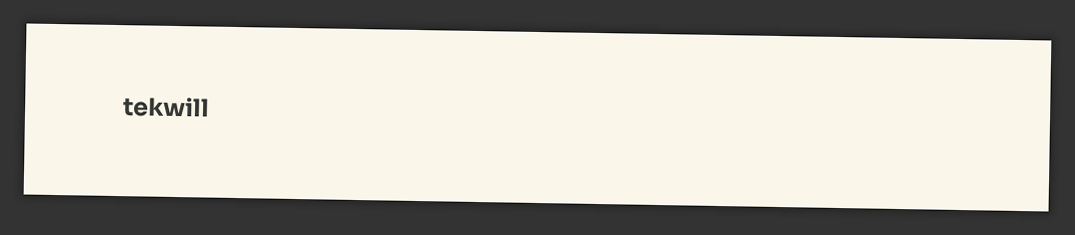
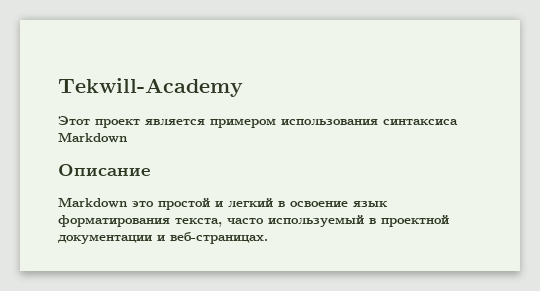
- tekwill
+ Tekwill-Academy
+ Этот проект является примером использования синтаксиса Markdown
+ Описание
+ Markdown это простой и легкий в освоение язык форматирования текста, часто используемый в проектной документации и веб-страницах.

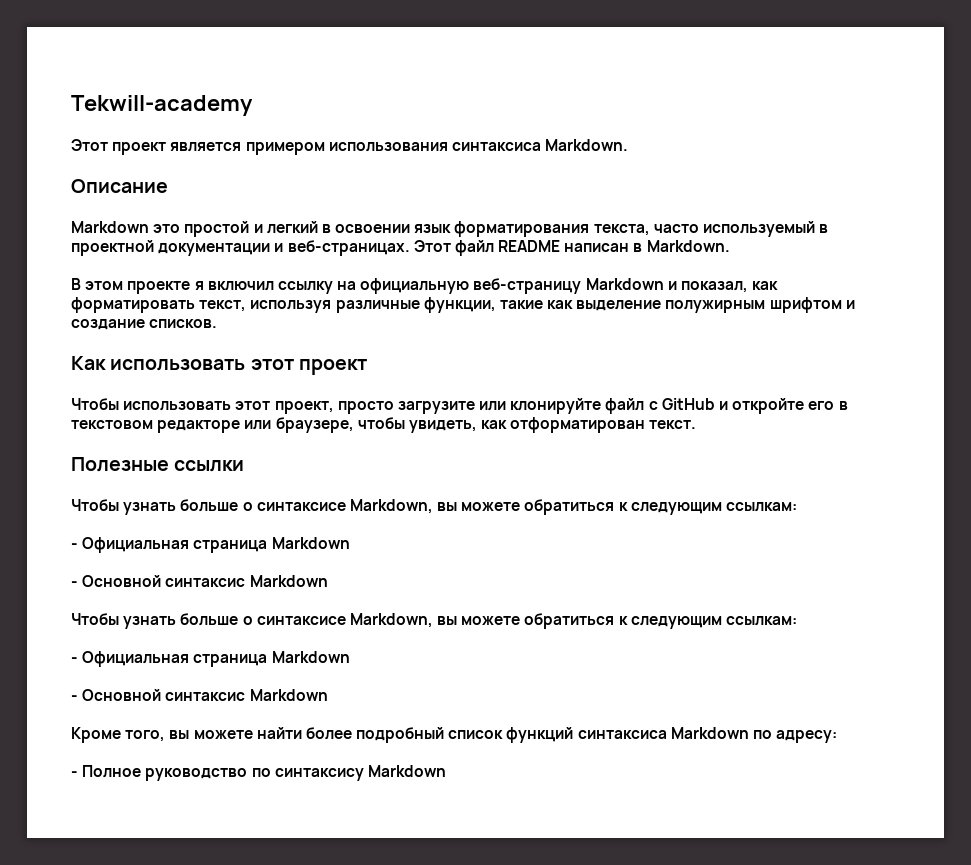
- Tekwill-Academy
+ Tekwill-academy
- Этот проект является примером использования синтаксиса Markdown
+ Этот проект является примером использования синтаксиса Markdown.
- Markdown это простой и легкий в освоение язык форматирования текста, часто используемый в проектной документации и веб-страницах.
+ Markdown это простой и легкий в освоении язык форматирования текста, часто используемый в проектной документации и веб-страницах.
+ Этот файл README написан в Markdown.
+ В этом проекте я включил ссылку на официальную веб-страницу Markdown и показал, как форматировать текст, используя различные функции, такие как выделение полужирным шрифтом и создание списков.
+ Как использовать этот проект
+ Чтобы использовать этот проект, просто загрузите или клонируйте файл с GitHub и откройте его в текстовом редакторе или браузере, чтобы увидеть, как отформатирован текст.
+ Полезные ссылки
+ Чтобы узнать больше о синтаксисе Markdown, вы можете обратиться к следующим ссылкам:
+ - Официальная страница Markdown
+ - Основной синтаксис Markdown
+ Чтобы узнать больше о синтаксисе Markdown, вы можете обратиться к следующим ссылкам:
+ - Официальная страница Markdown
+ - Основной синтаксис Markdown
+ Кроме того, вы можете найти более подробный список функций синтаксиса Markdown по адресу:
+ - Полное руководство по синтаксису Markdown

